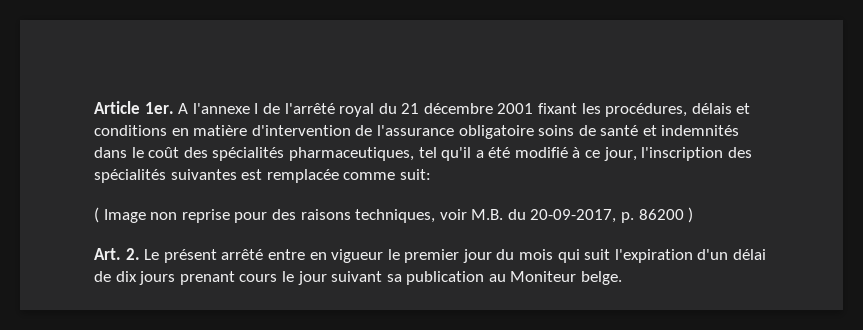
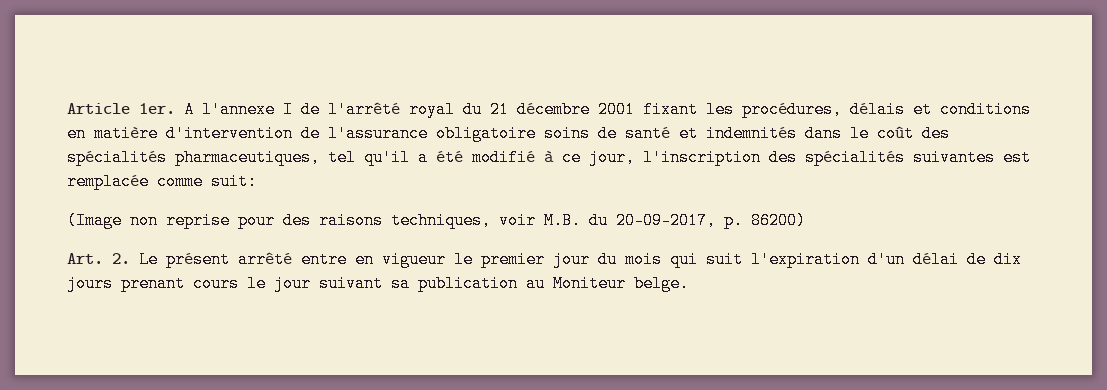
- ( Image non reprise pour des raisons techniques, voir M.B. du 20-09-2017, p. 86200 )
+ (Image non reprise pour des raisons techniques, voir M.B. du 20-09-2017, p. 86200)

